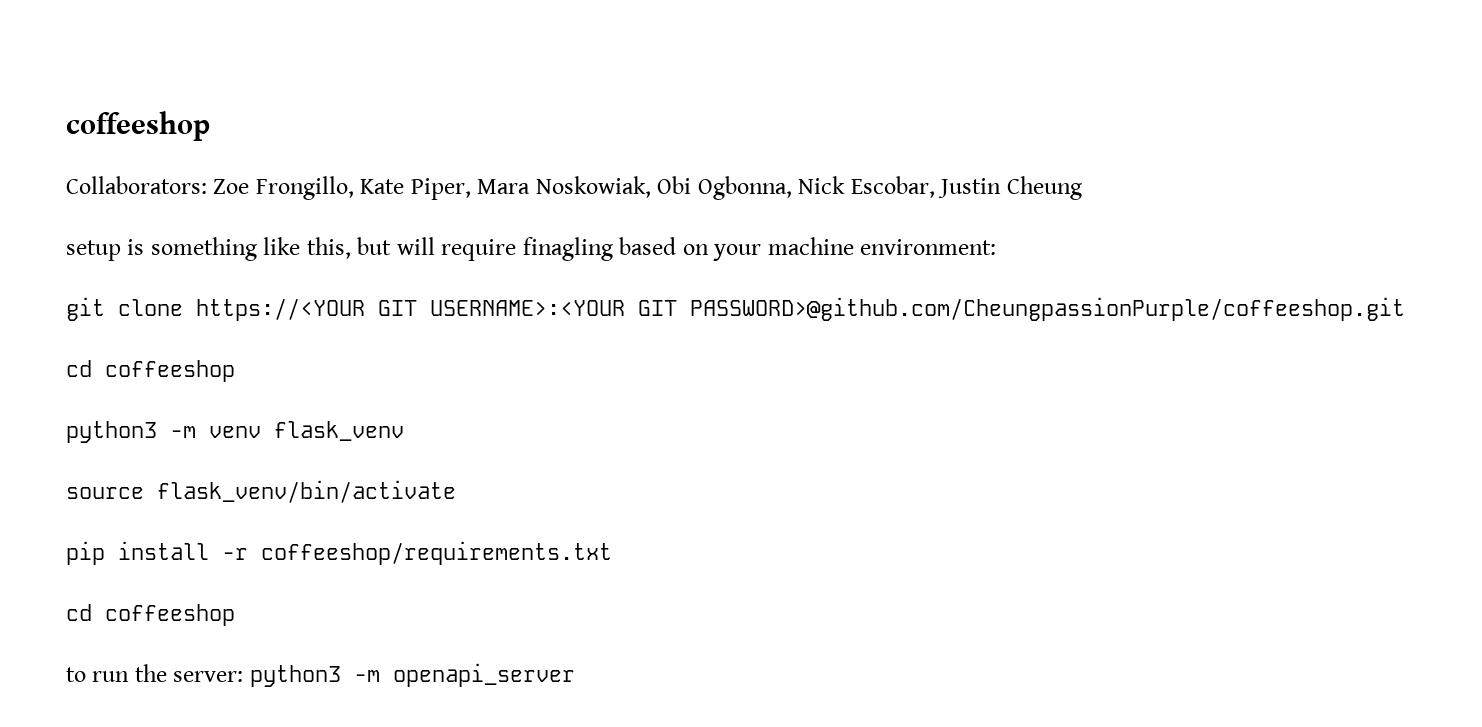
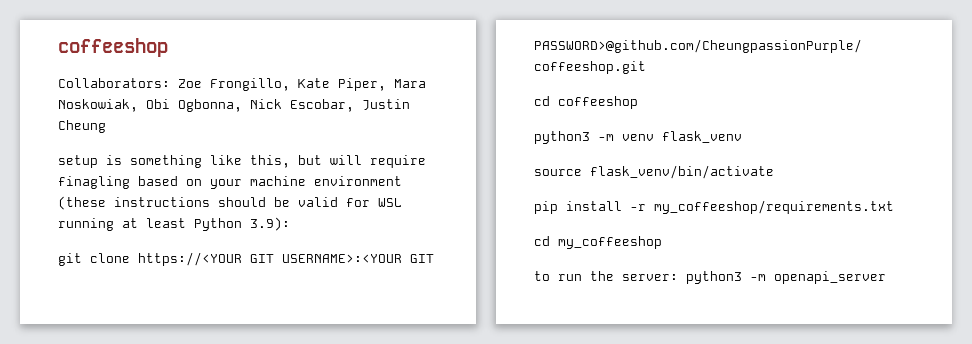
- setup is something like this, but will require finagling based on your machine environment:
+ setup is something like this, but will require finagling based on your machine environment (these instructions should be valid for WSL running at least Python 3.9):
- pip install -r coffeeshop/requirements.txt
- cd coffeeshop
+ pip install -r my_coffeeshop/requirements.txt
+ cd my_coffeeshop

